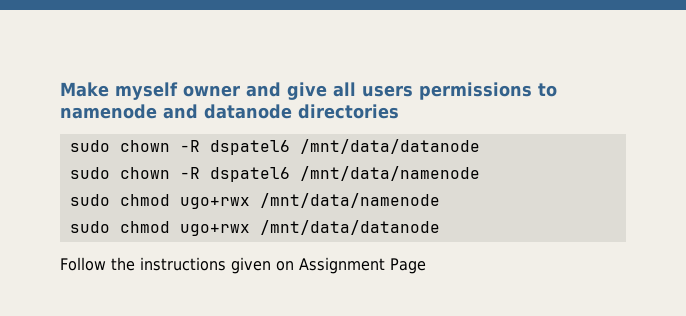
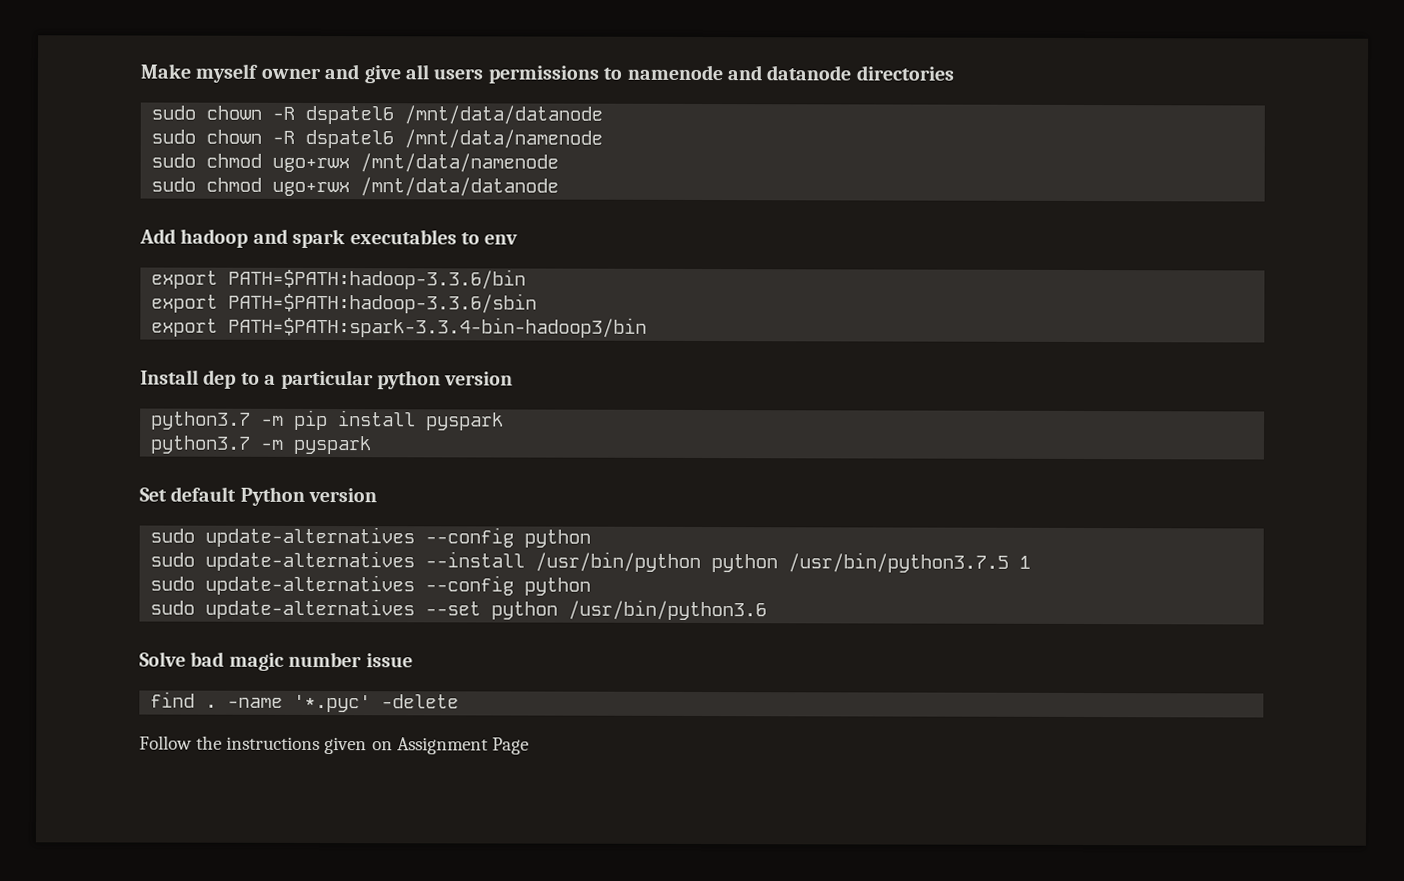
+ Add hadoop and spark executables to env
+ export PATH=$PATH:hadoop-3.3.6/bin
+ export PATH=$PATH:hadoop-3.3.6/sbin
+ export PATH=$PATH:spark-3.3.4-bin-hadoop3/bin
+ Install dep to a particular python version
+ python3.7 -m pip install pyspark
+ python3.7 -m pyspark
+ Set default Python version
+ sudo update-alternatives --config python
+ sudo update-alternatives --install /usr/bin/python python /usr/bin/python3.7.5 1
+ sudo update-alternatives --config python
+ sudo update-alternatives --set python /usr/bin/python3.6
+ Solve bad magic number issue
+ find . -name '*.pyc' -delete

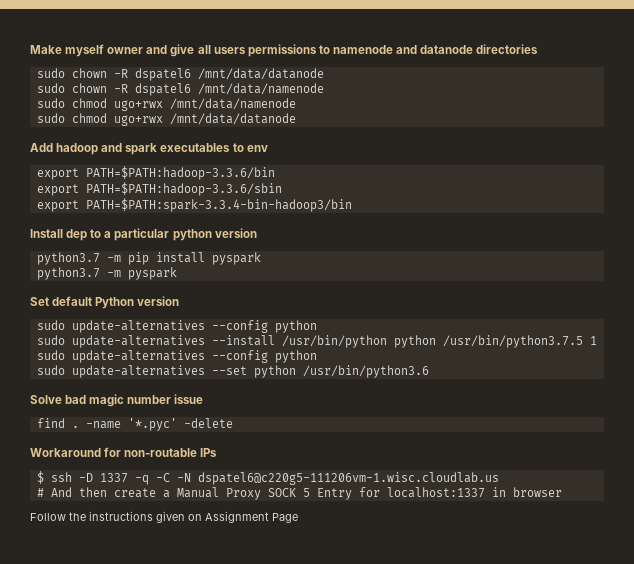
+ Workaround for non-routable IPs
+ $ ssh -D 1337 -q -C -N dspatel6@c220g5-111206vm-1.wisc.cloudlab.us
+ # And then create a Manual Proxy SOCK 5 Entry for localhost:1337 in browser

